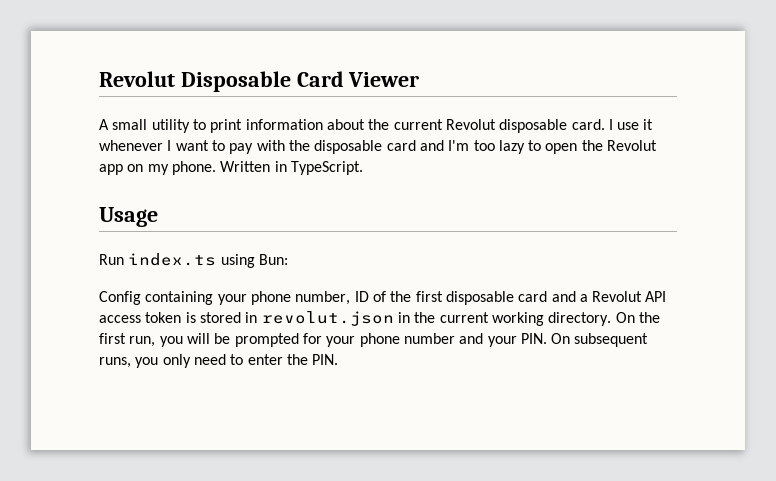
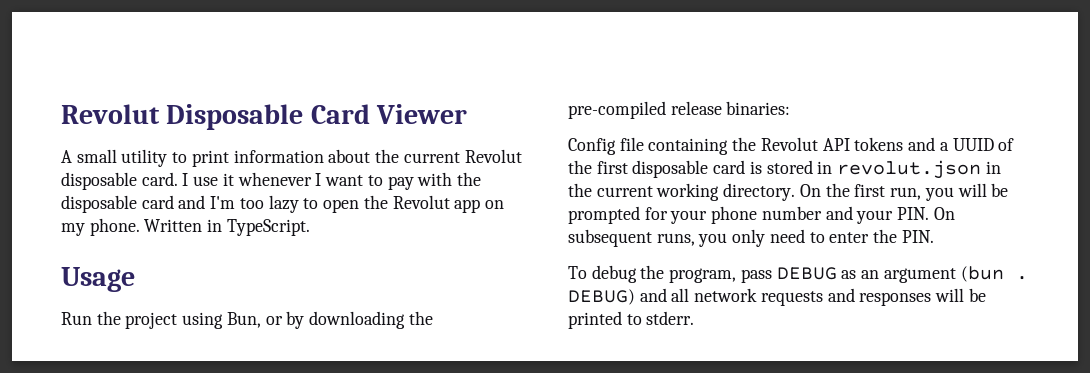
- Run index.ts using Bun:
- Config containing your phone number, ID of the first disposable card and a Revolut API access token is stored in revolut.json in the current working directory.
+ Run the project using Bun, or by downloading the pre-compiled release binaries:
+ Config file containing the Revolut API tokens and a UUID of the first disposable card is stored in revolut.json in the current working directory.
+ To debug the program, pass DEBUG as an argument (bun . DEBUG) and all network requests and responses will be printed to stderr.

